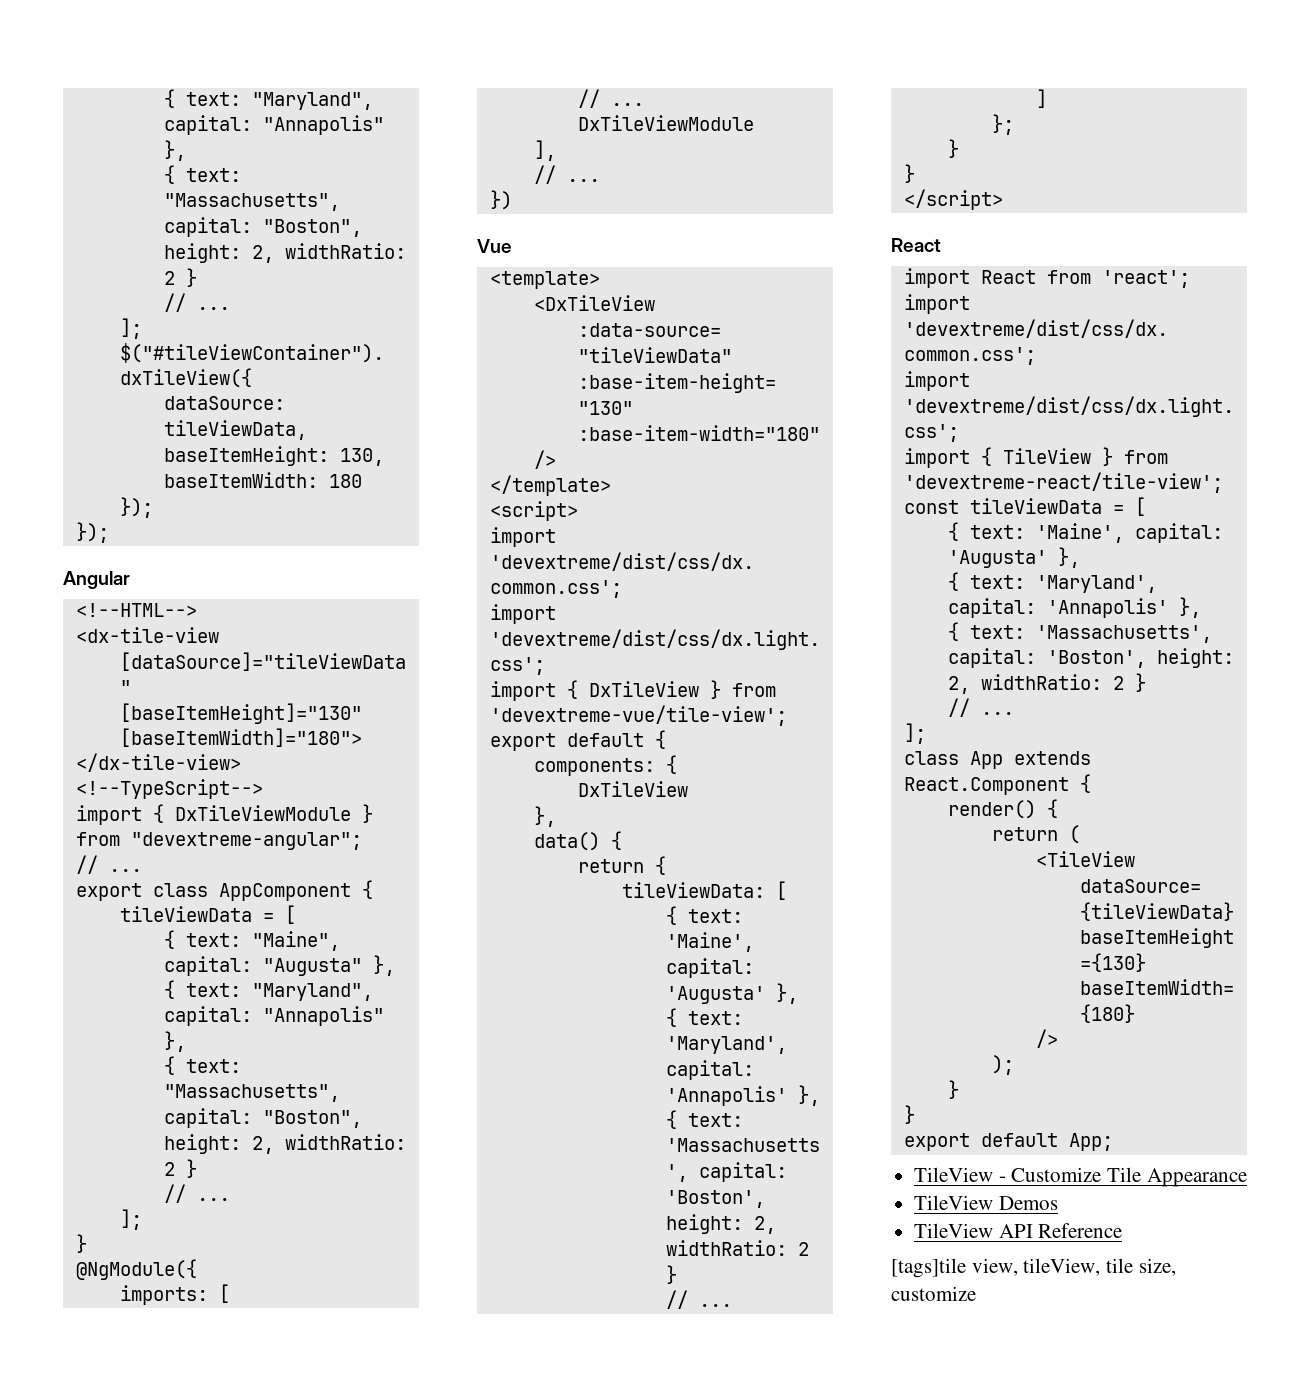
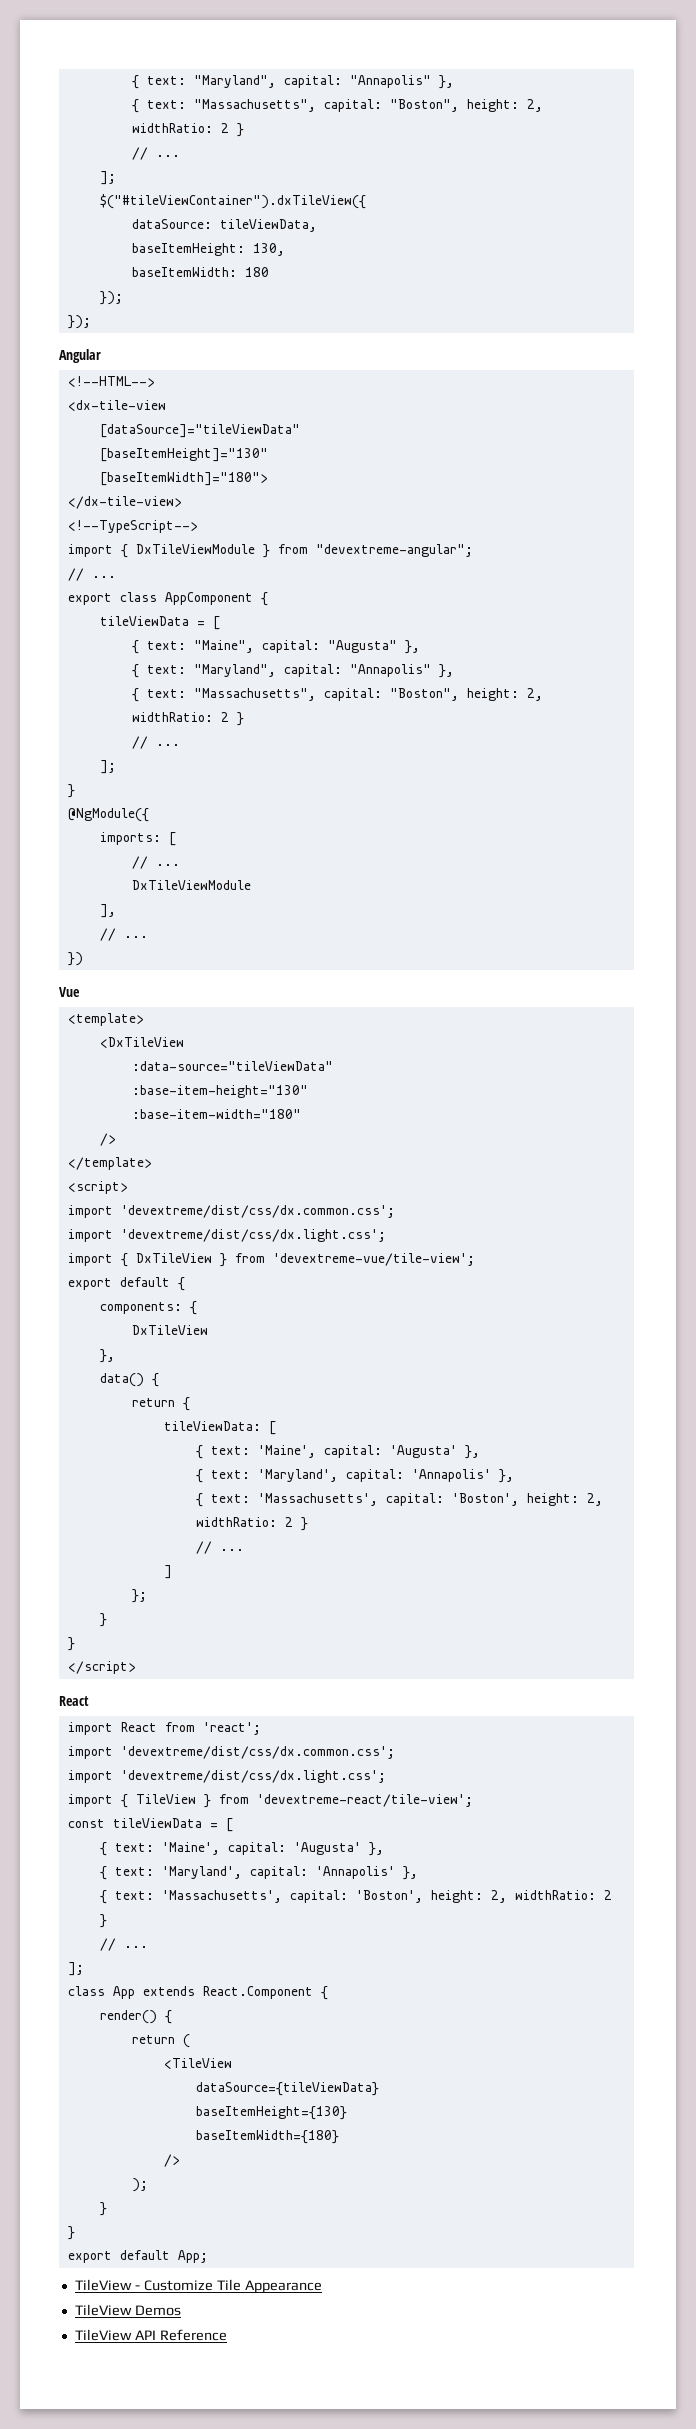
- [tags]tile view, tileView, tile size, customize

